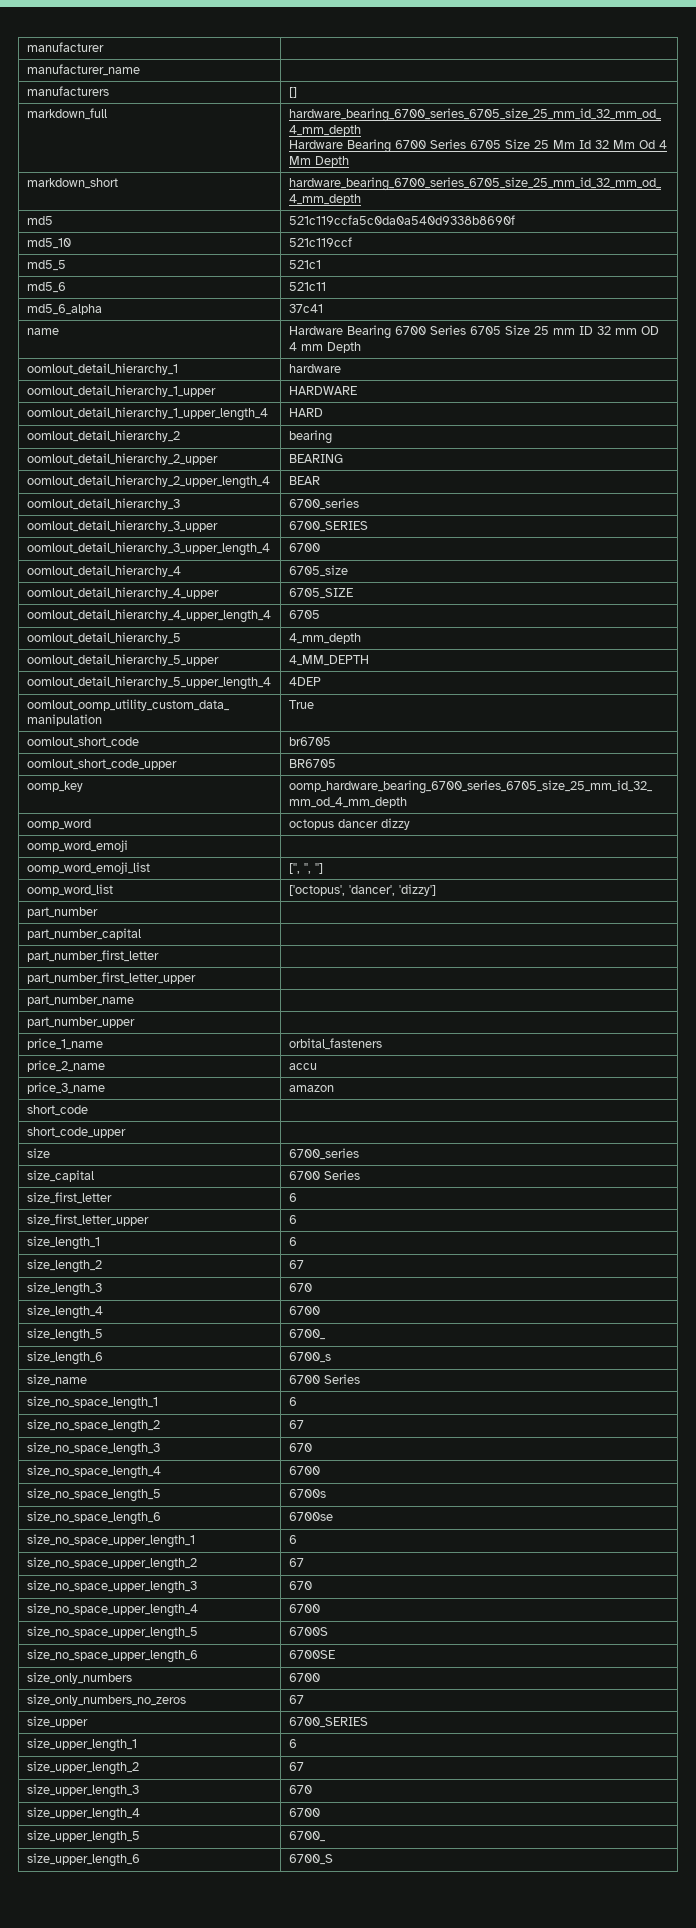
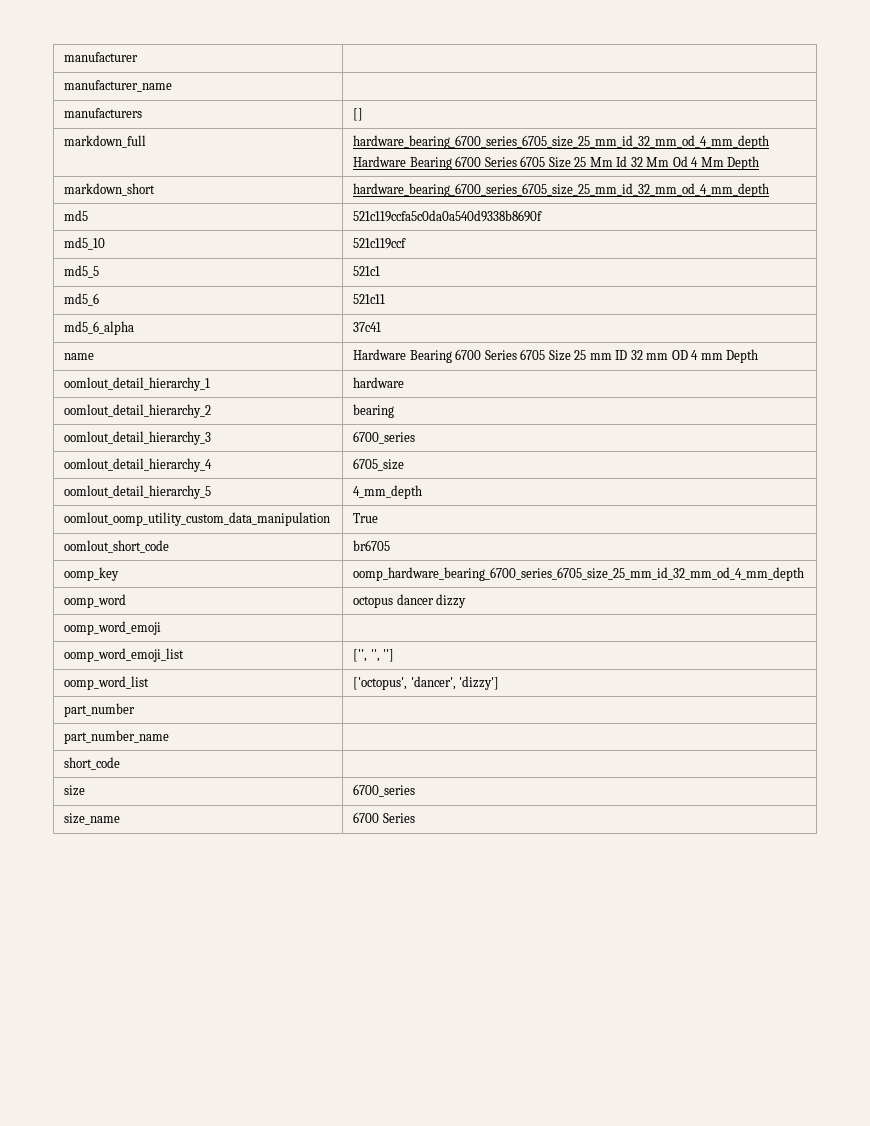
- oomlout_detail_hierarchy_1_upper | HARDWARE
- oomlout_detail_hierarchy_1_upper_length_4 | HARD
  oomlout_detail_hierarchy_2 | bearing
- oomlout_detail_hierarchy_2_upper | BEARING
- oomlout_detail_hierarchy_2_upper_length_4 | BEAR
  oomlout_detail_hierarchy_3 | 6700_series
- oomlout_detail_hierarchy_3_upper | 6700_SERIES
- oomlout_detail_hierarchy_3_upper_length_4 | 6700
  oomlout_detail_hierarchy_4 | 6705_size
- oomlout_detail_hierarchy_4_upper | 6705_SIZE
- oomlout_detail_hierarchy_4_upper_length_4 | 6705
  oomlout_detail_hierarchy_5 | 4_mm_depth
- oomlout_detail_hierarchy_5_upper | 4_MM_DEPTH
- oomlout_detail_hierarchy_5_upper_length_4 | 4DEP
- oomlout_short_code_upper | BR6705
- part_number_capital |
- part_number_first_letter |
- part_number_first_letter_upper |
  part_number_name |
- part_number_upper |
- price_1_name | orbital_fasteners
- price_2_name | accu
- price_3_name | amazon
- short_code_upper |
- size_capital | 6700 Series
- size_first_letter | 6
- size_first_letter_upper | 6
- size_length_1 | 6
- size_length_2 | 67
- size_length_3 | 670
- size_length_4 | 6700
- size_length_5 | 6700_
- size_length_6 | 6700_s
  size_name | 6700 Series
- size_no_space_length_1 | 6
- size_no_space_length_2 | 67
- size_no_space_length_3 | 670
- size_no_space_length_4 | 6700
- size_no_space_length_5 | 6700s
- size_no_space_length_6 | 6700se
- size_no_space_upper_length_1 | 6
- size_no_space_upper_length_2 | 67
- size_no_space_upper_length_3 | 670
- size_no_space_upper_length_4 | 6700
- size_no_space_upper_length_5 | 6700S
- size_no_space_upper_length_6 | 6700SE
- size_only_numbers | 6700
- size_only_numbers_no_zeros | 67
- size_upper | 6700_SERIES
- size_upper_length_1 | 6
- size_upper_length_2 | 67
- size_upper_length_3 | 670
- size_upper_length_4 | 6700
- size_upper_length_5 | 6700_
- size_upper_length_6 | 6700_S

